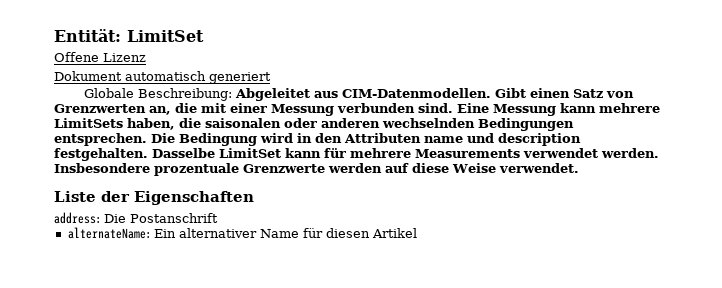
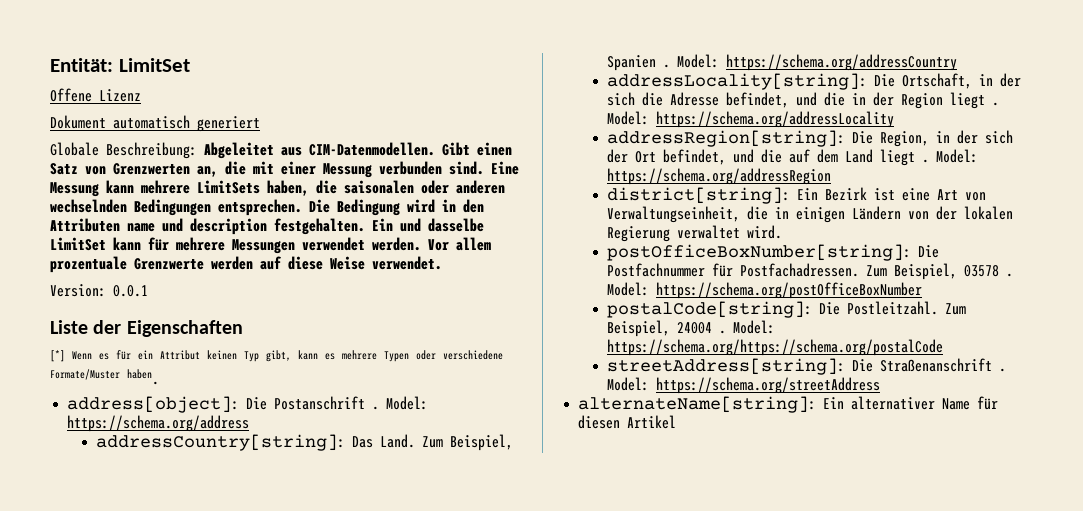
- Dasselbe LimitSet kann für mehrere Measurements verwendet werden.
+ Ein und dasselbe LimitSet kann für mehrere Messungen verwendet werden.
- Insbesondere prozentuale Grenzwerte werden auf diese Weise verwendet.
+ Vor allem prozentuale Grenzwerte werden auf diese Weise verwendet.
+ Version: 0.0.1
- address: Die Postanschrift
- alternateName: Ein alternativer Name für diesen Artikel
+ [*] Wenn es für ein Attribut keinen Typ gibt, kann es mehrere Typen oder verschiedene Formate/Muster haben.
+ address[object]: Die Postanschrift . Model: https://schema.org/address
+ addressCountry[string]: Das Land. Zum Beispiel, Spanien . Model: https://schema.org/addressCountry
+ addressLocality[string]: Die Ortschaft, in der sich die Adresse befindet, und die in der Region liegt . Model: https://schema.org/addressLocality
+ addressRegion[string]: Die Region, in der sich der Ort befindet, und die auf dem Land liegt . Model: https://schema.org/addressRegion
+ district[string]: Ein Bezirk ist eine Art von Verwaltungseinheit, die in einigen Ländern von der lokalen Regierung verwaltet wird.
+ postOfficeBoxNumber[string]: Die Postfachnummer für Postfachadressen. Zum Beispiel, 03578 . Model: https://schema.org/postOfficeBoxNumber
+ postalCode[string]: Die Postleitzahl. Zum Beispiel, 24004 . Model: https://schema.org/https://schema.org/postalCode
+ streetAddress[string]: Die Straßenanschrift . Model: https://schema.org/streetAddress
+ alternateName[string]: Ein alternativer Name für diesen Artikel

